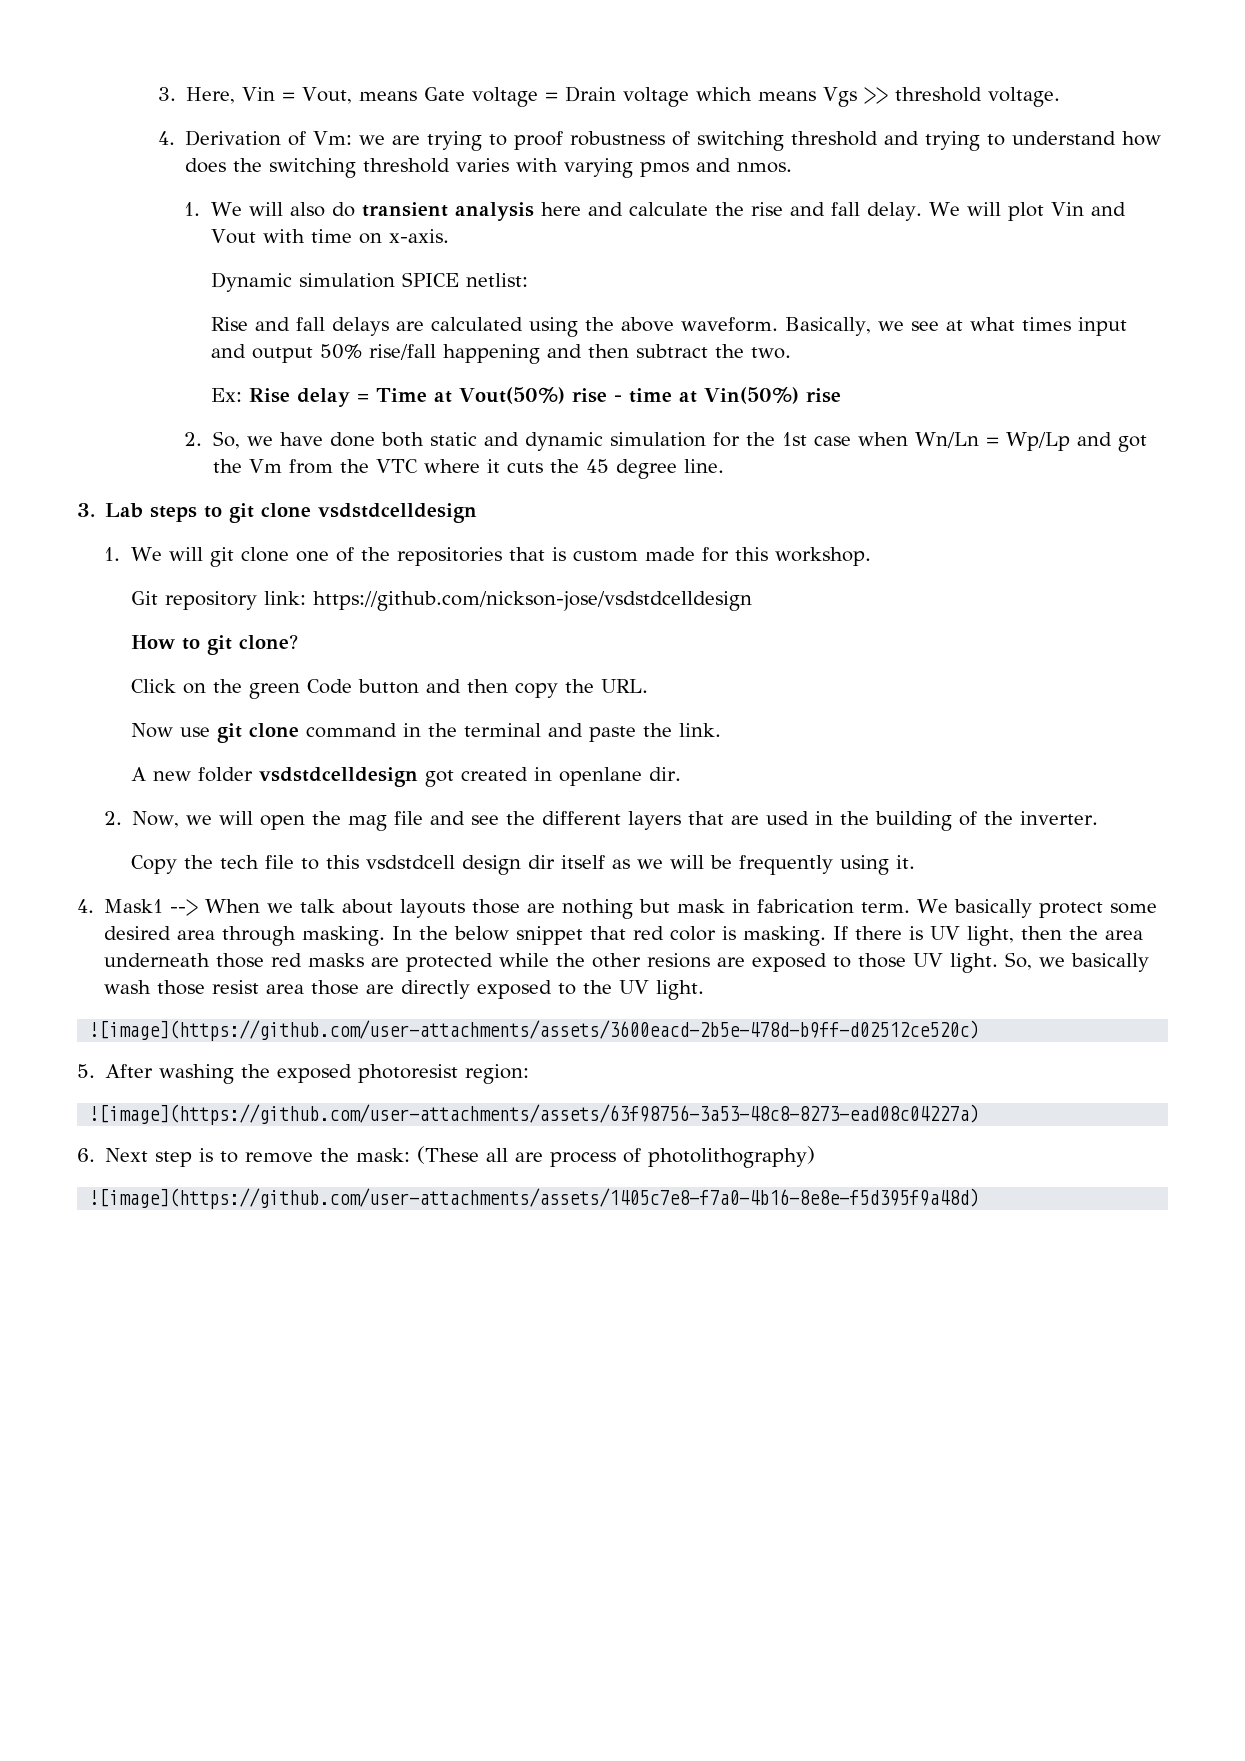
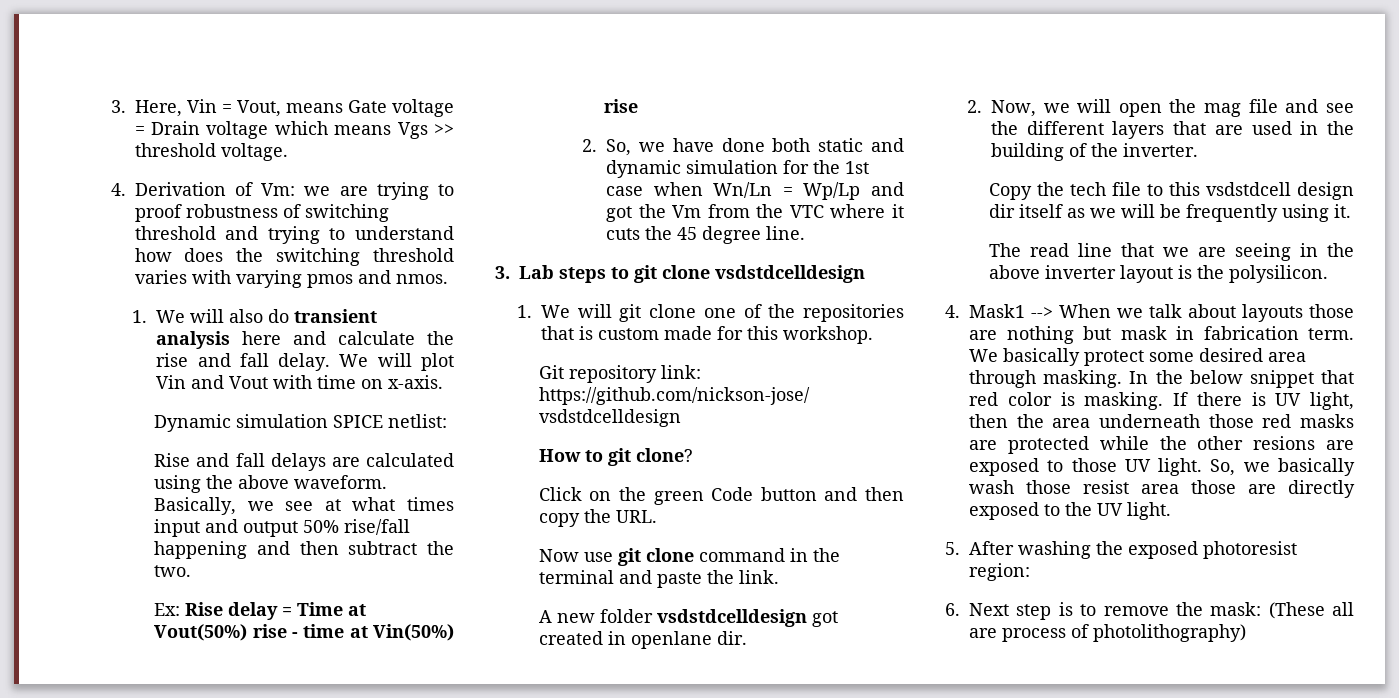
+ The read line that we are seeing in the above inverter layout is the polysilicon.
- ![image](https://github.com/user-attachments/assets/3600eacd-2b5e-478d-b9ff-d02512ce520c)
- ![image](https://github.com/user-attachments/assets/63f98756-3a53-48c8-8273-ead08c04227a)
- ![image](https://github.com/user-attachments/assets/1405c7e8-f7a0-4b16-8e8e-f5d395f9a48d)

